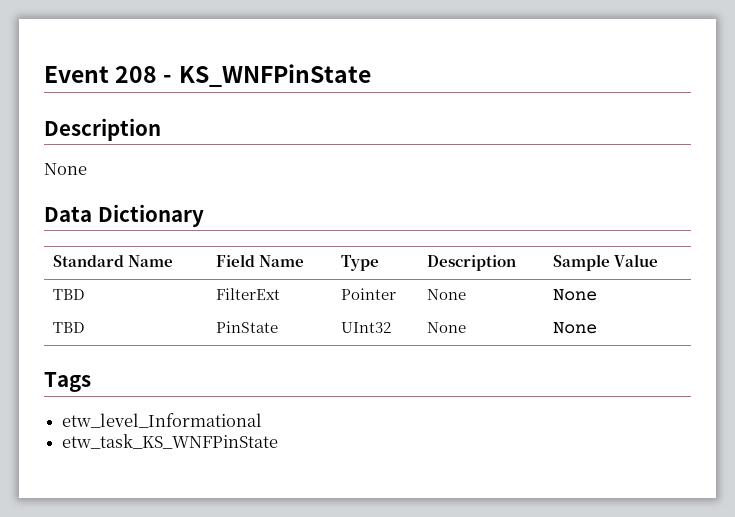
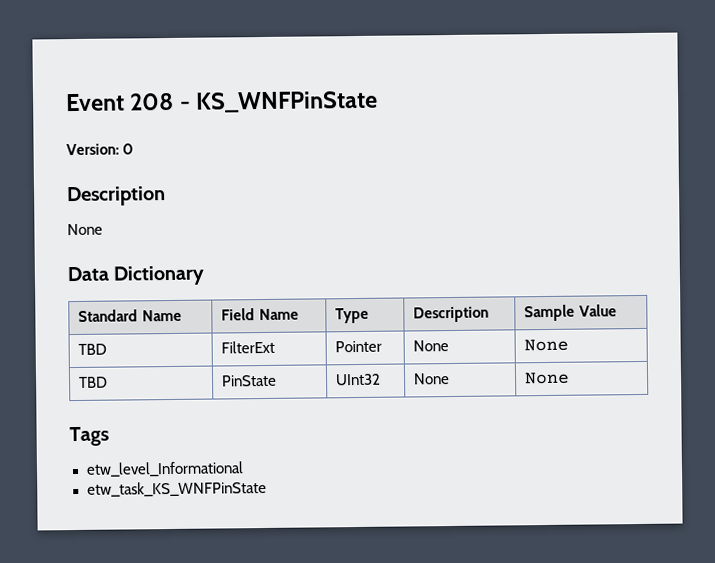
+ Version: 0

